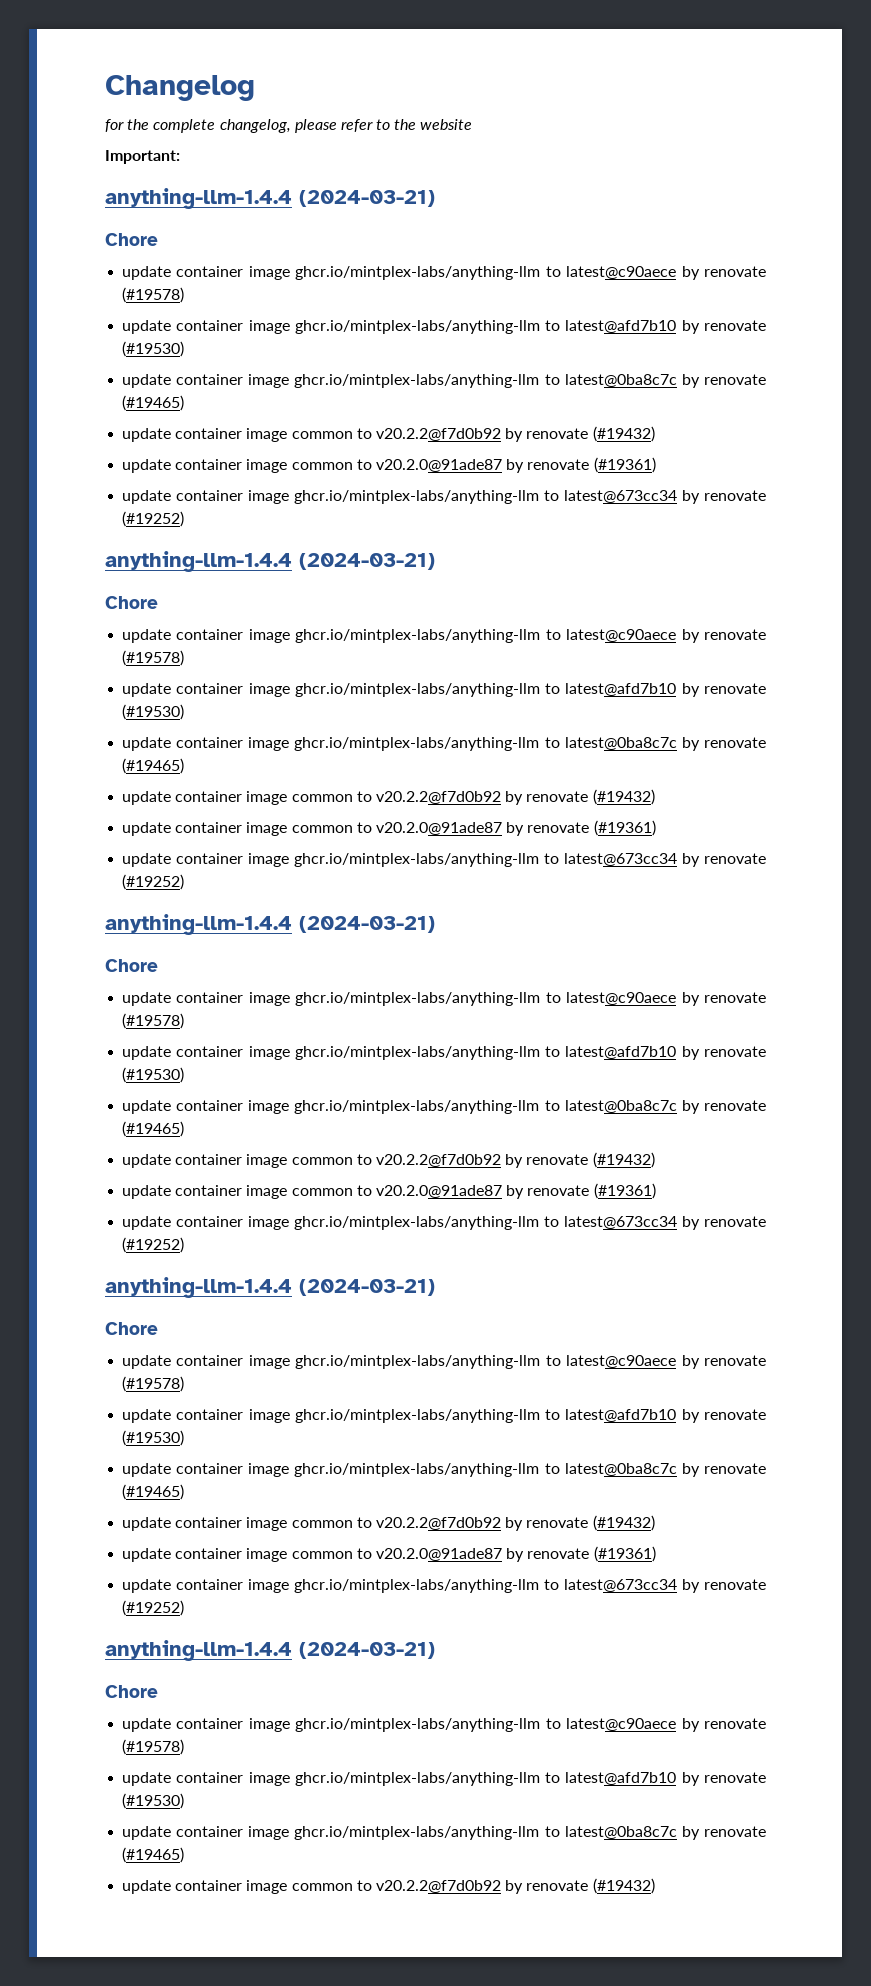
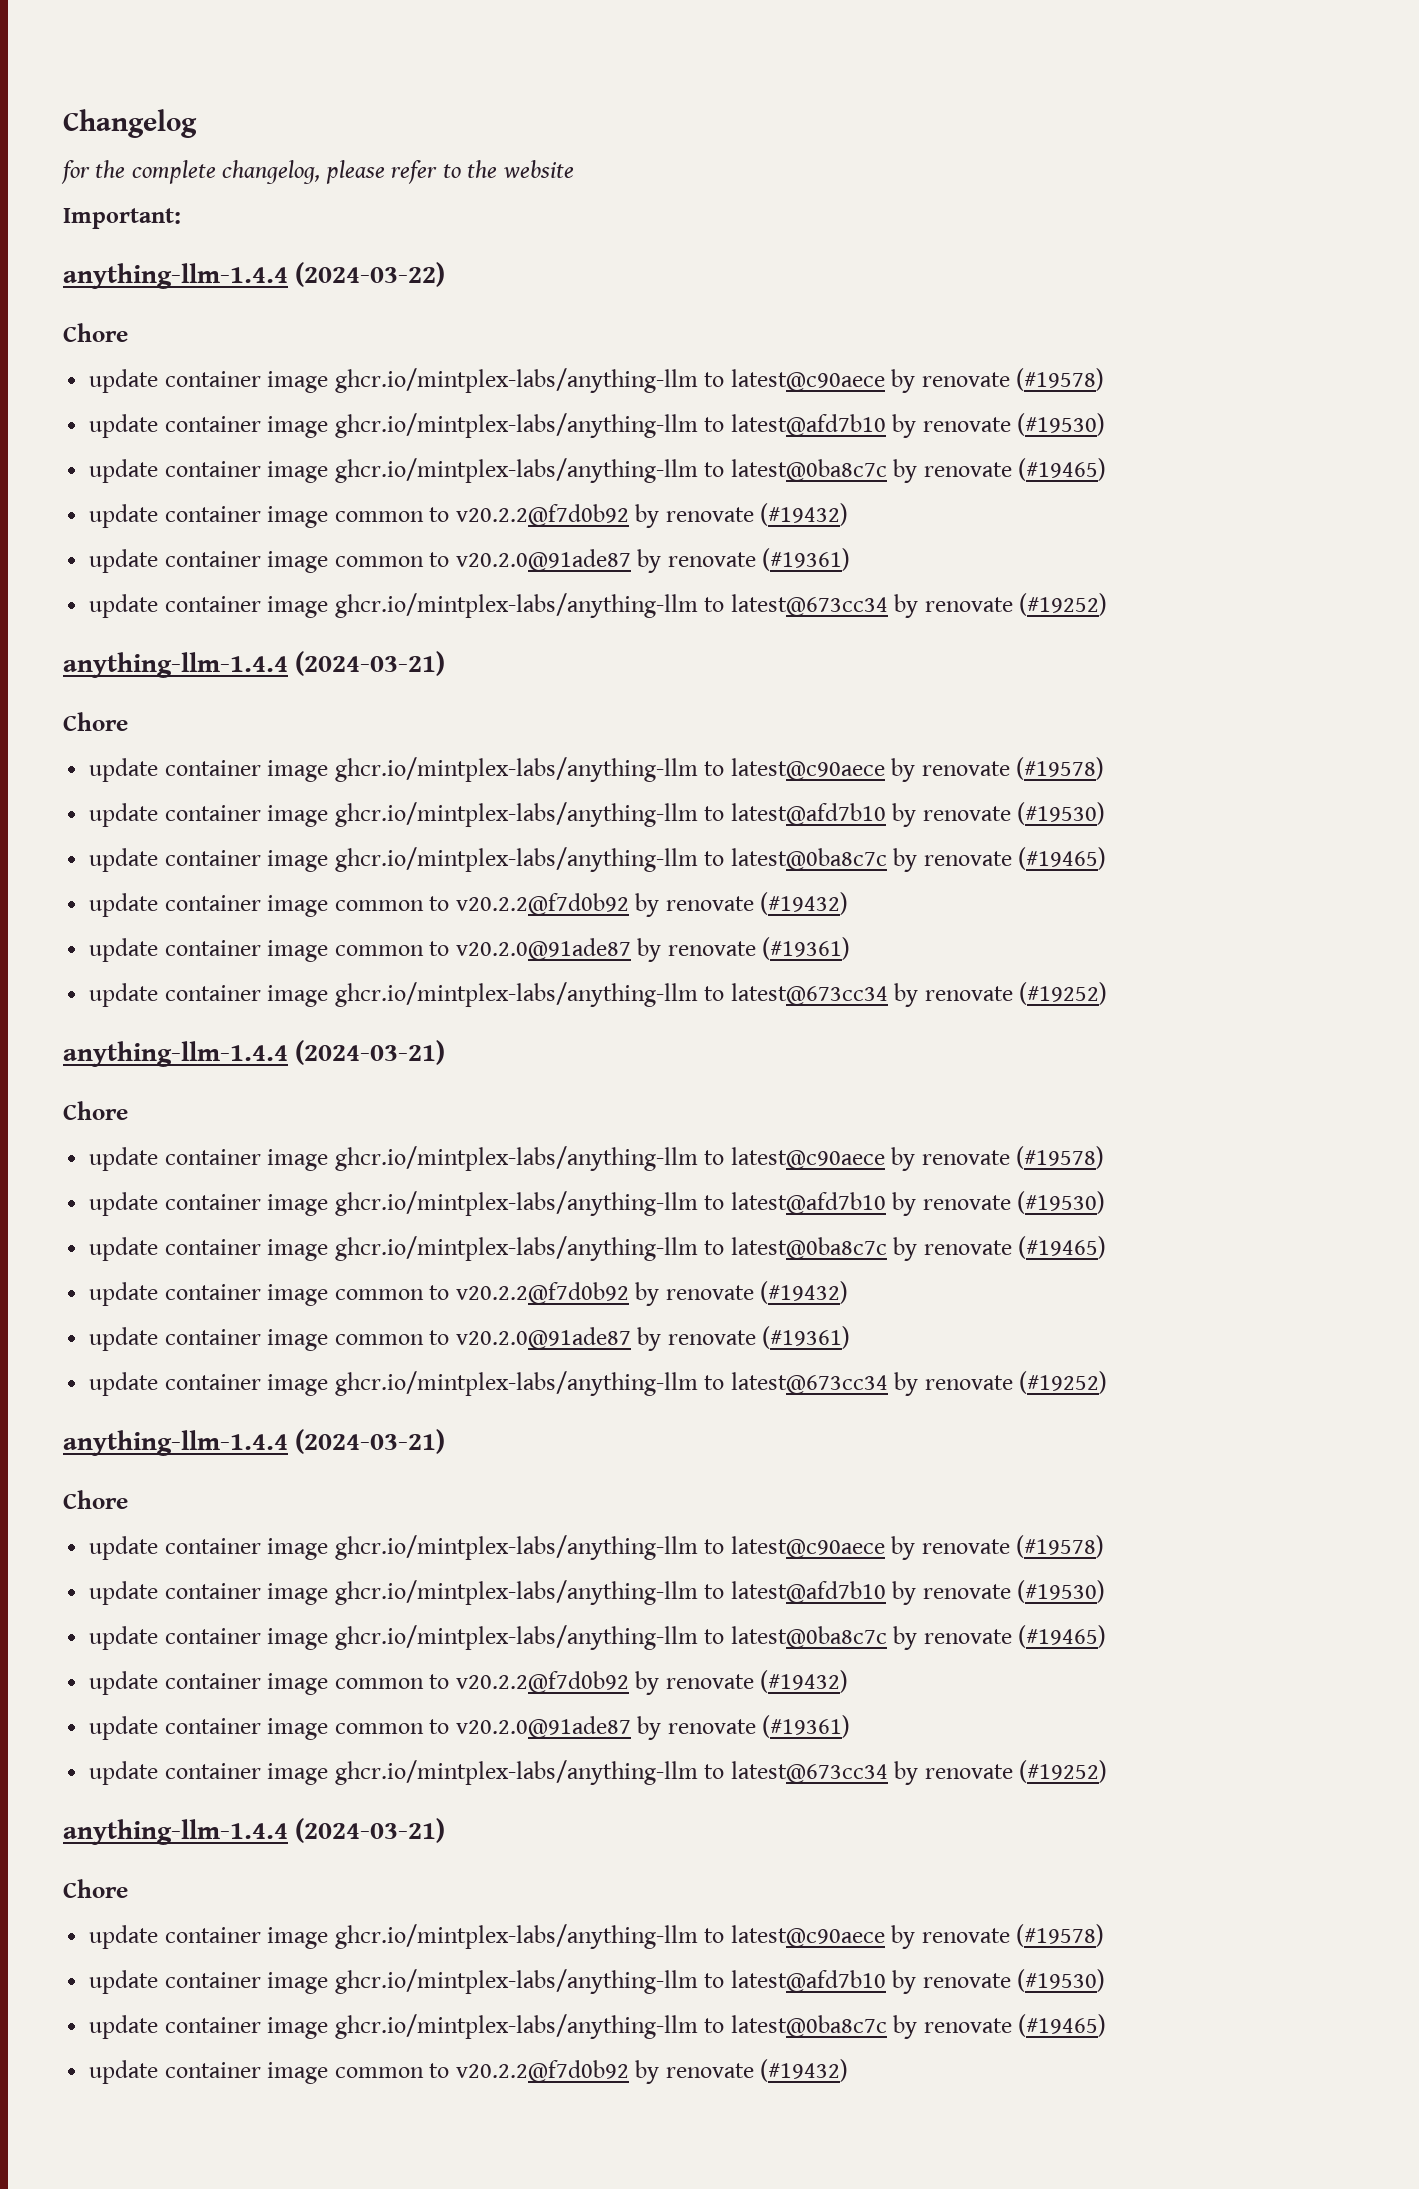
  Important:
- anything-llm-1.4.4 (2024-03-21)
+ anything-llm-1.4.4 (2024-03-22)

